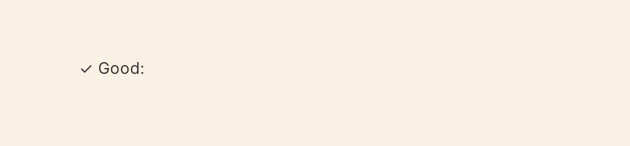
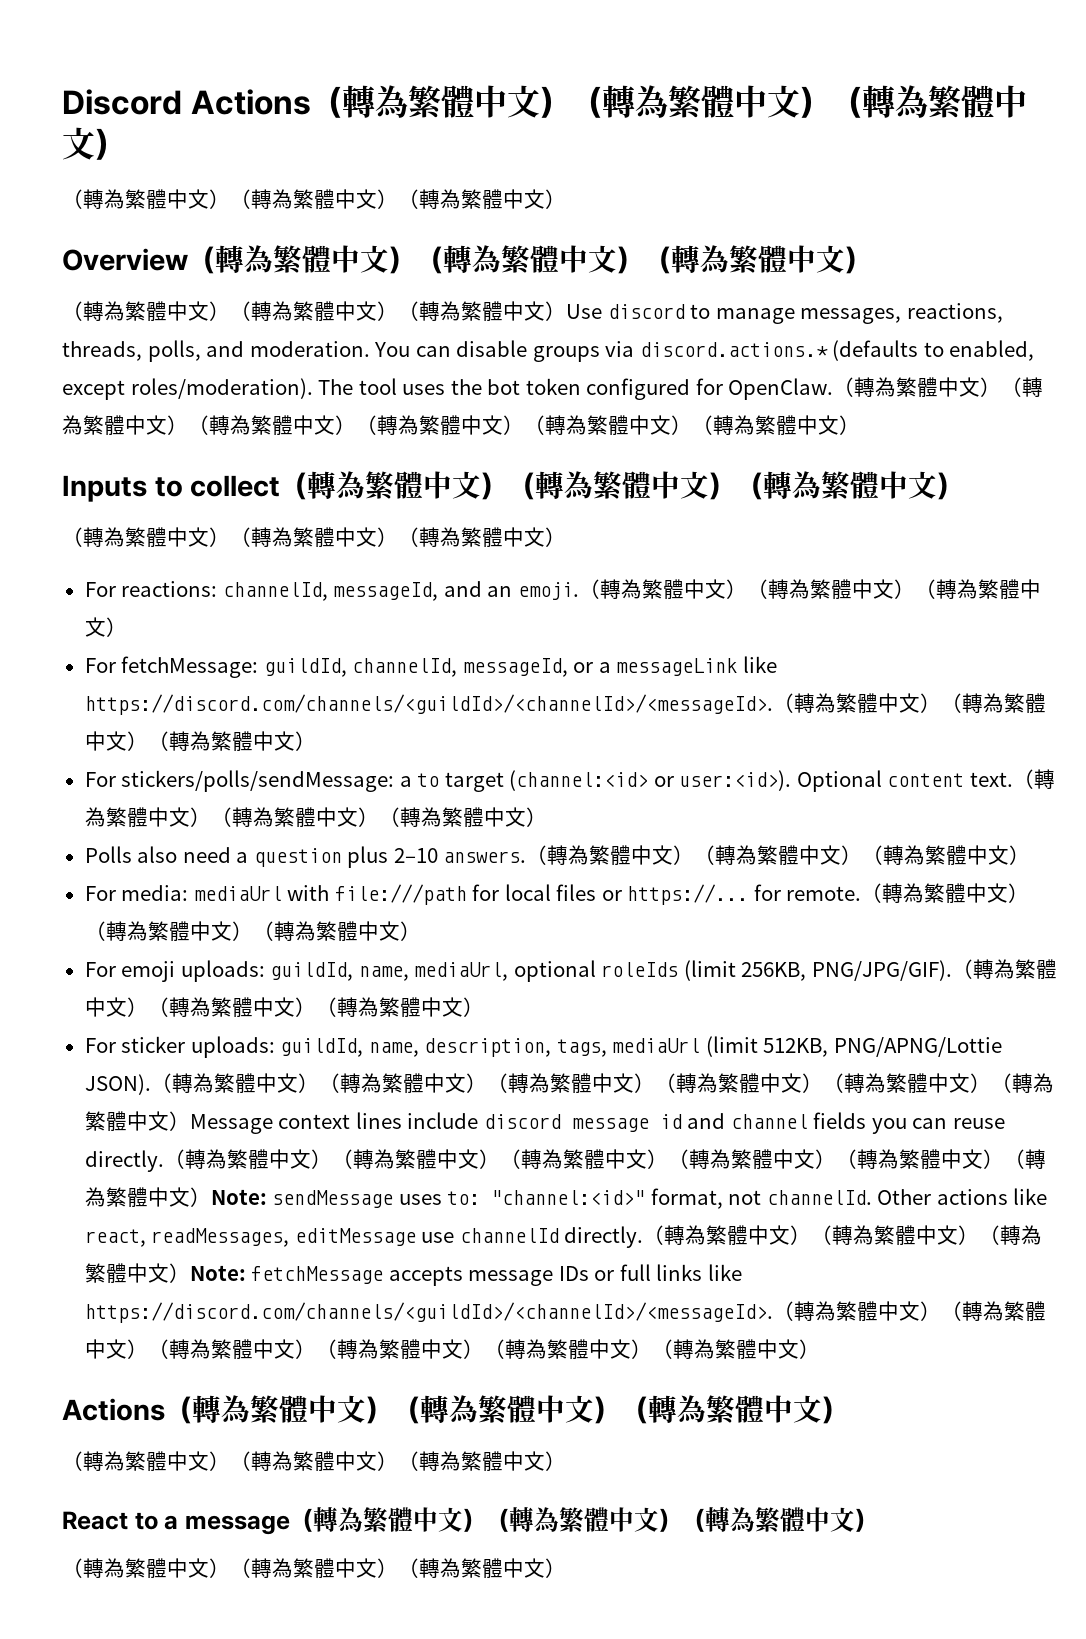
- ✓ Good:
+ Discord Actions（轉為繁體中文）（轉為繁體中文）（轉為繁體中文）
+ （轉為繁體中文）（轉為繁體中文）（轉為繁體中文）
+ Overview（轉為繁體中文）（轉為繁體中文）（轉為繁體中文）
+ （轉為繁體中文）（轉為繁體中文）（轉為繁體中文）Use discord to manage messages, reactions, threads, polls, and moderation. You can disable groups via discord.actions.* (defaults to enabled, except roles/moderation). The tool uses the bot token configured for OpenClaw.（轉為繁體中文）（轉為繁體中文）（轉為繁體中文）（轉為繁體中文）（轉為繁體中文）（轉為繁體中文）
+ Inputs to collect（轉為繁體中文）（轉為繁體中文）（轉為繁體中文）
+ （轉為繁體中文）（轉為繁體中文）（轉為繁體中文）
+ For reactions: channelId, messageId, and an emoji.（轉為繁體中文）（轉為繁體中文）（轉為繁體中文）
+ For fetchMessage: guildId, channelId, messageId, or a messageLink like https://discord.com/channels/<guildId>/<channelId>/<messageId>.（轉為繁體中文）（轉為繁體中文）（轉為繁體中文）
+ For stickers/polls/sendMessage: a to target (channel:<id> or user:<id>). Optional content text.（轉為繁體中文）（轉為繁體中文）（轉為繁體中文）
+ Polls also need a question plus 2–10 answers.（轉為繁體中文）（轉為繁體中文）（轉為繁體中文）
+ For media: mediaUrl with file:///path for local files or https://... for remote.（轉為繁體中文）（轉為繁體中文）（轉為繁體中文）
+ For emoji uploads: guildId, name, mediaUrl, optional roleIds (limit 256KB, PNG/JPG/GIF).（轉為繁體中文）（轉為繁體中文）（轉為繁體中文）
+ For sticker uploads: guildId, name, description, tags, mediaUrl (limit 512KB, PNG/APNG/Lottie JSON).（轉為繁體中文）（轉為繁體中文）（轉為繁體中文）（轉為繁體中文）（轉為繁體中文）（轉為繁體中文）Message context lines include discord message id and channel fields you can reuse directly.（轉為繁體中文）（轉為繁體中文）（轉為繁體中文）（轉為繁體中文）（轉為繁體中文）（轉為繁體中文）Note: sendMessage uses to: "channel:<id>" format, not channelId. Other actions like react, readMessages, editMessage use channelId directly.（轉為繁體中文）（轉為繁體中文）（轉為繁體中文）Note: fetchMessage accepts message IDs or full links like https://discord.com/channels/<guildId>/<channelId>/<messageId>.（轉為繁體中文）（轉為繁體中文）（轉為繁體中文）（轉為繁體中文）（轉為繁體中文）（轉為繁體中文）
+ Actions（轉為繁體中文）（轉為繁體中文）（轉為繁體中文）
+ （轉為繁體中文）（轉為繁體中文）（轉為繁體中文）
+ React to a message（轉為繁體中文）（轉為繁體中文）（轉為繁體中文）
+ （轉為繁體中文）（轉為繁體中文）（轉為繁體中文）

